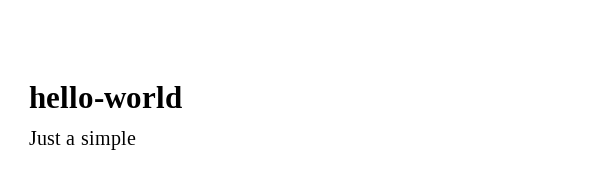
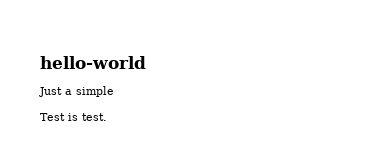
+ Test is test.

